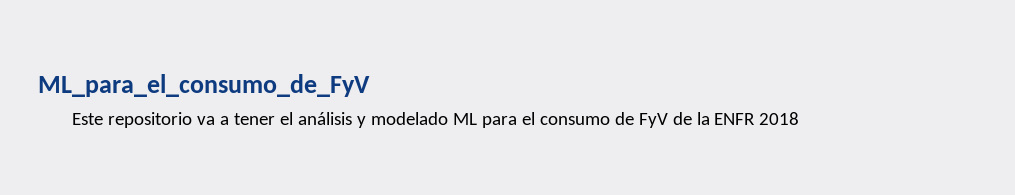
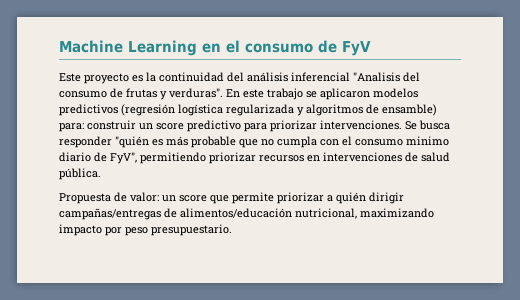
- ML_para_el_consumo_de_FyV
- Este repositorio va a tener el análisis y modelado ML para el consumo de FyV de la ENFR 2018
+ Machine Learning en el consumo de FyV
+ Este proyecto es la continuidad del análisis inferencial "Analisis del consumo de frutas y verduras". En este trabajo se aplicaron modelos predictivos (regresión logística regularizada y algoritmos de ensamble) para: construir un score predictivo para priorizar intervenciones. Se busca responder "quién es más probable que no cumpla con el consumo minimo diario de FyV", permitiendo priorizar recursos en intervenciones de salud pública.
+ Propuesta de valor: un score que permite priorizar a quién dirigir campañas/entregas de alimentos/educación nutricional, maximizando impacto por peso presupuestario.

